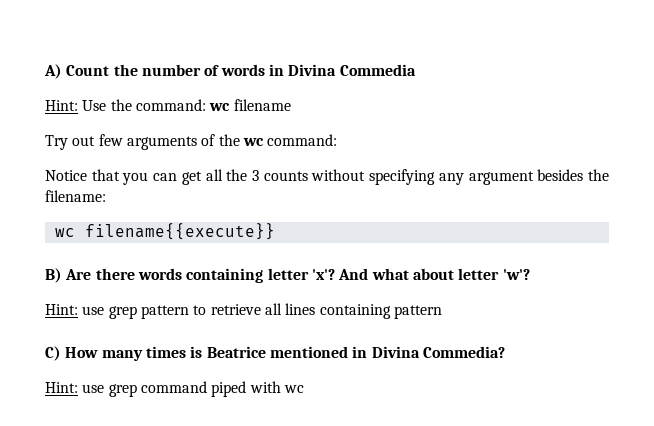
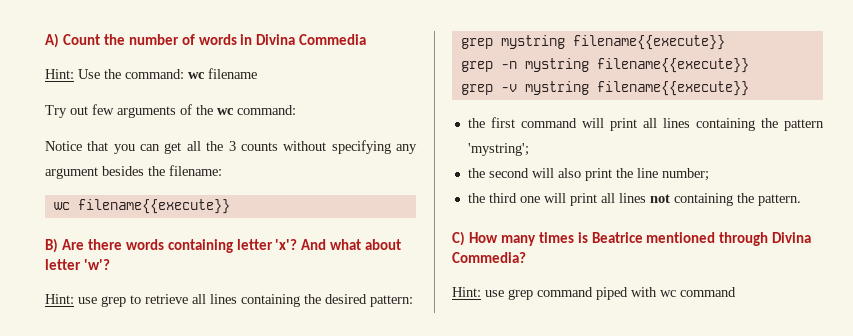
- Hint: use grep pattern to retrieve all lines containing pattern
+ Hint: use grep to retrieve all lines containing the desired pattern:
+ grep mystring filename{{execute}}
+ grep -n mystring filename{{execute}}
+ grep -v mystring filename{{execute}}
+ the first command will print all lines containing the pattern 'mystring';
+ the second will also print the line number;
+ the third one will print all lines not containing the pattern.
- C) How many times is Beatrice mentioned in Divina Commedia?
+ C) How many times is Beatrice mentioned through Divina Commedia?
- Hint: use grep command piped with wc
+ Hint: use grep command piped with wc command

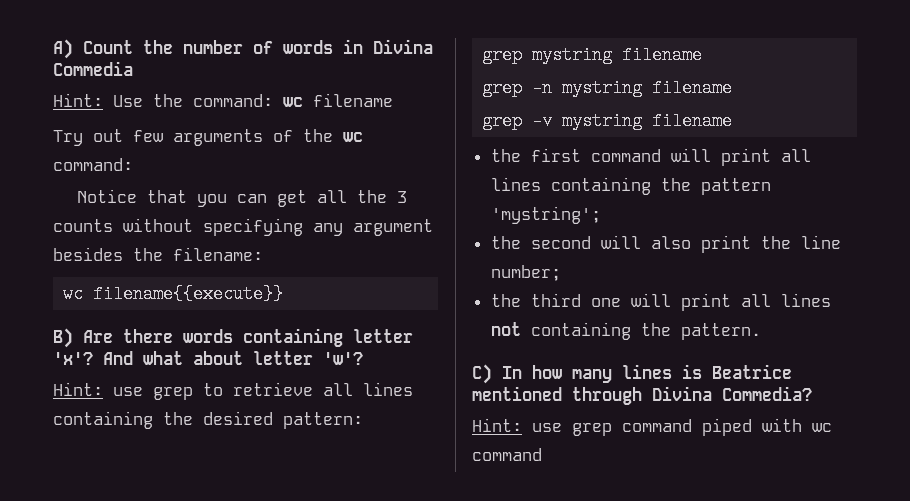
- grep mystring filename{{execute}}
+ grep mystring filename
- grep -n mystring filename{{execute}}
+ grep -n mystring filename
- grep -v mystring filename{{execute}}
+ grep -v mystring filename
- C) How many times is Beatrice mentioned through Divina Commedia?
+ C) In how many lines is Beatrice mentioned through Divina Commedia?

